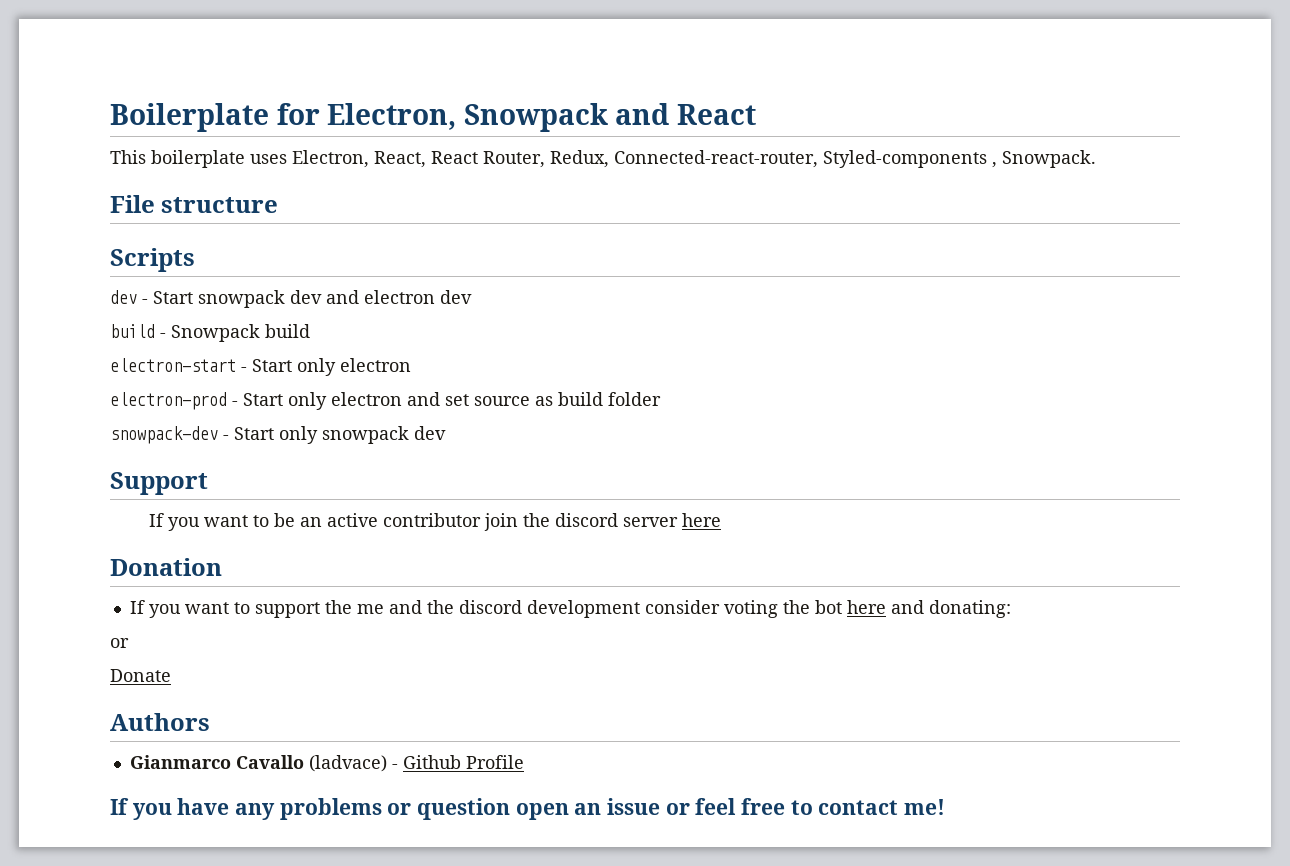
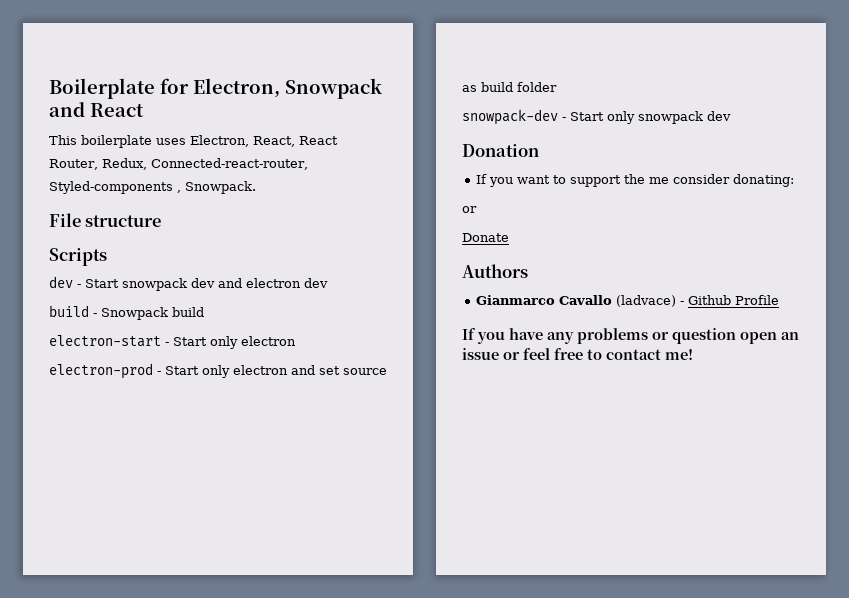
- Support
- If you want to be an active contributor join the discord server here
- If you want to support the me and the discord development consider voting the bot here and donating:
+ If you want to support the me consider donating:

